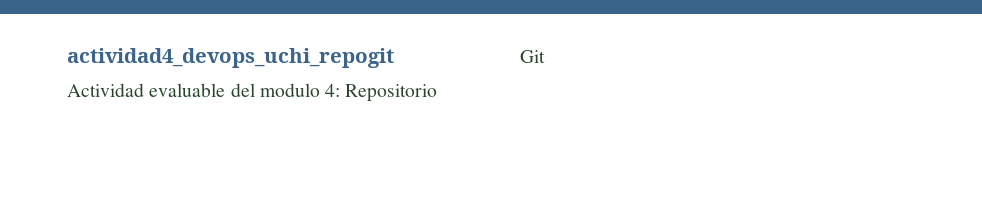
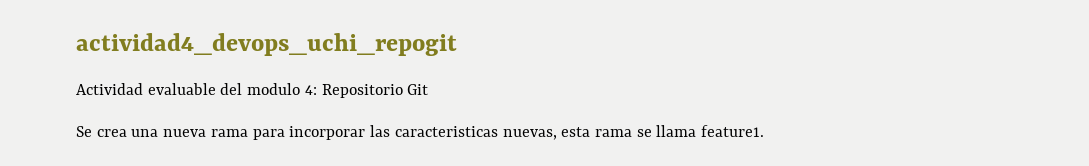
+ Se crea una nueva rama para incorporar las caracteristicas nuevas, esta rama se llama feature1.

